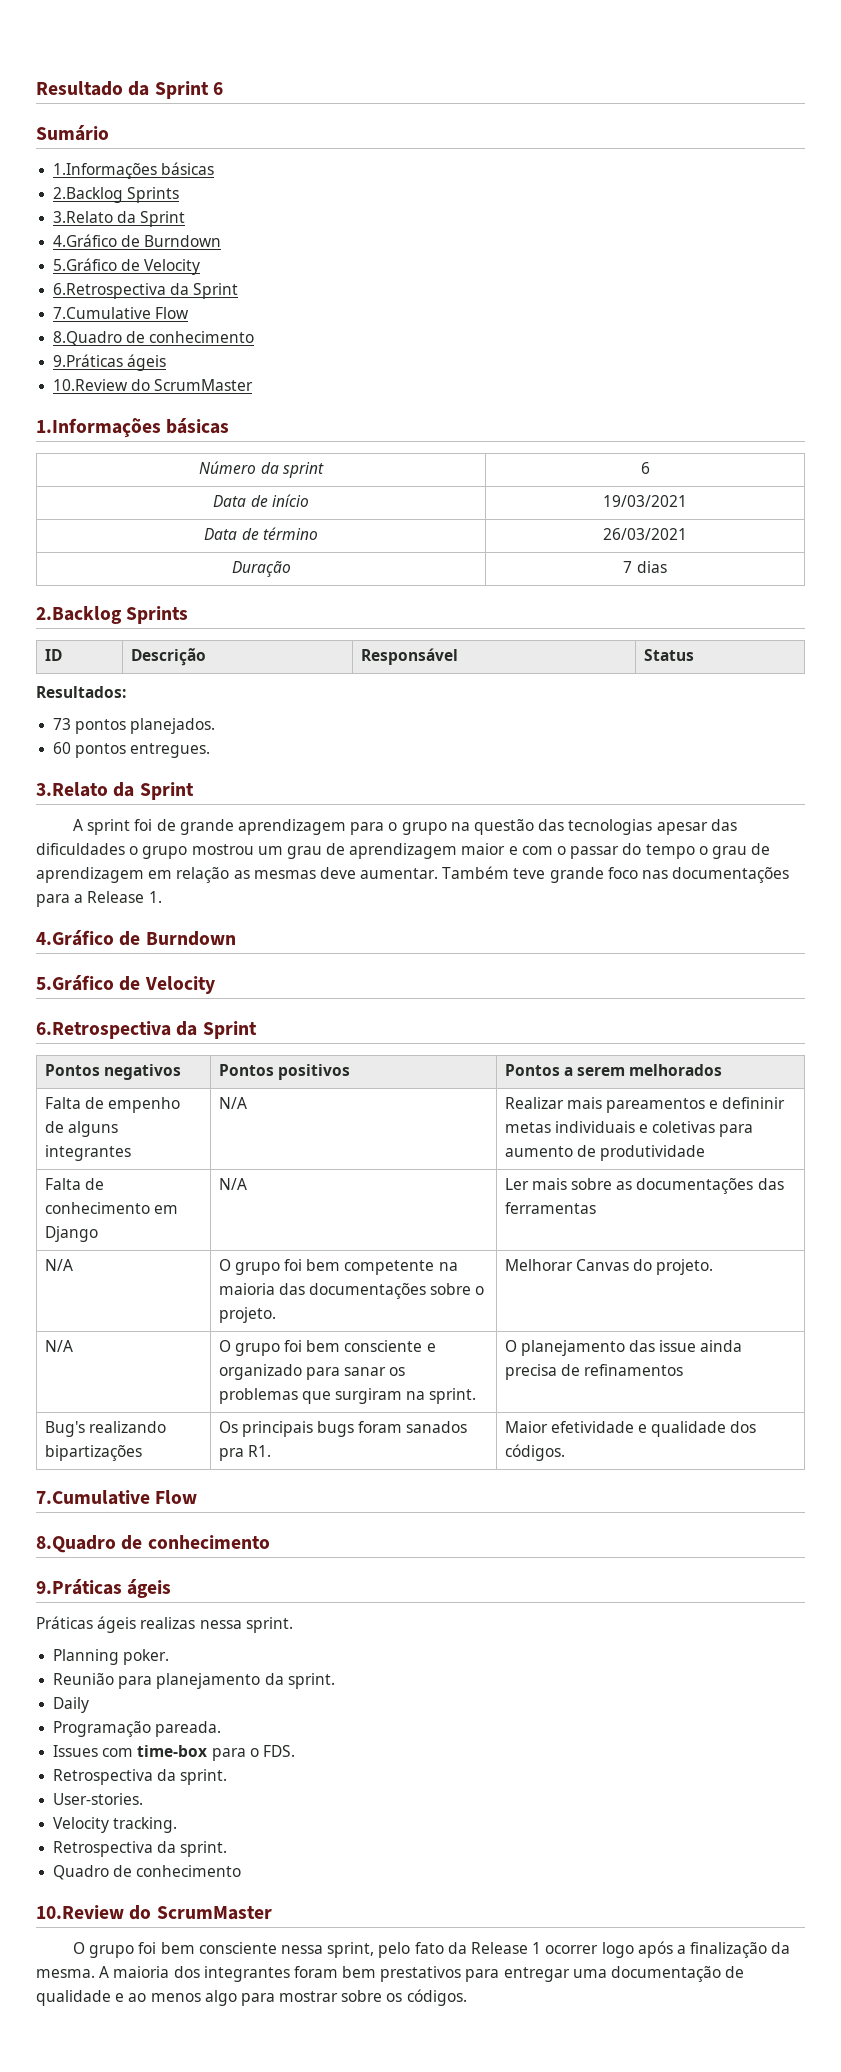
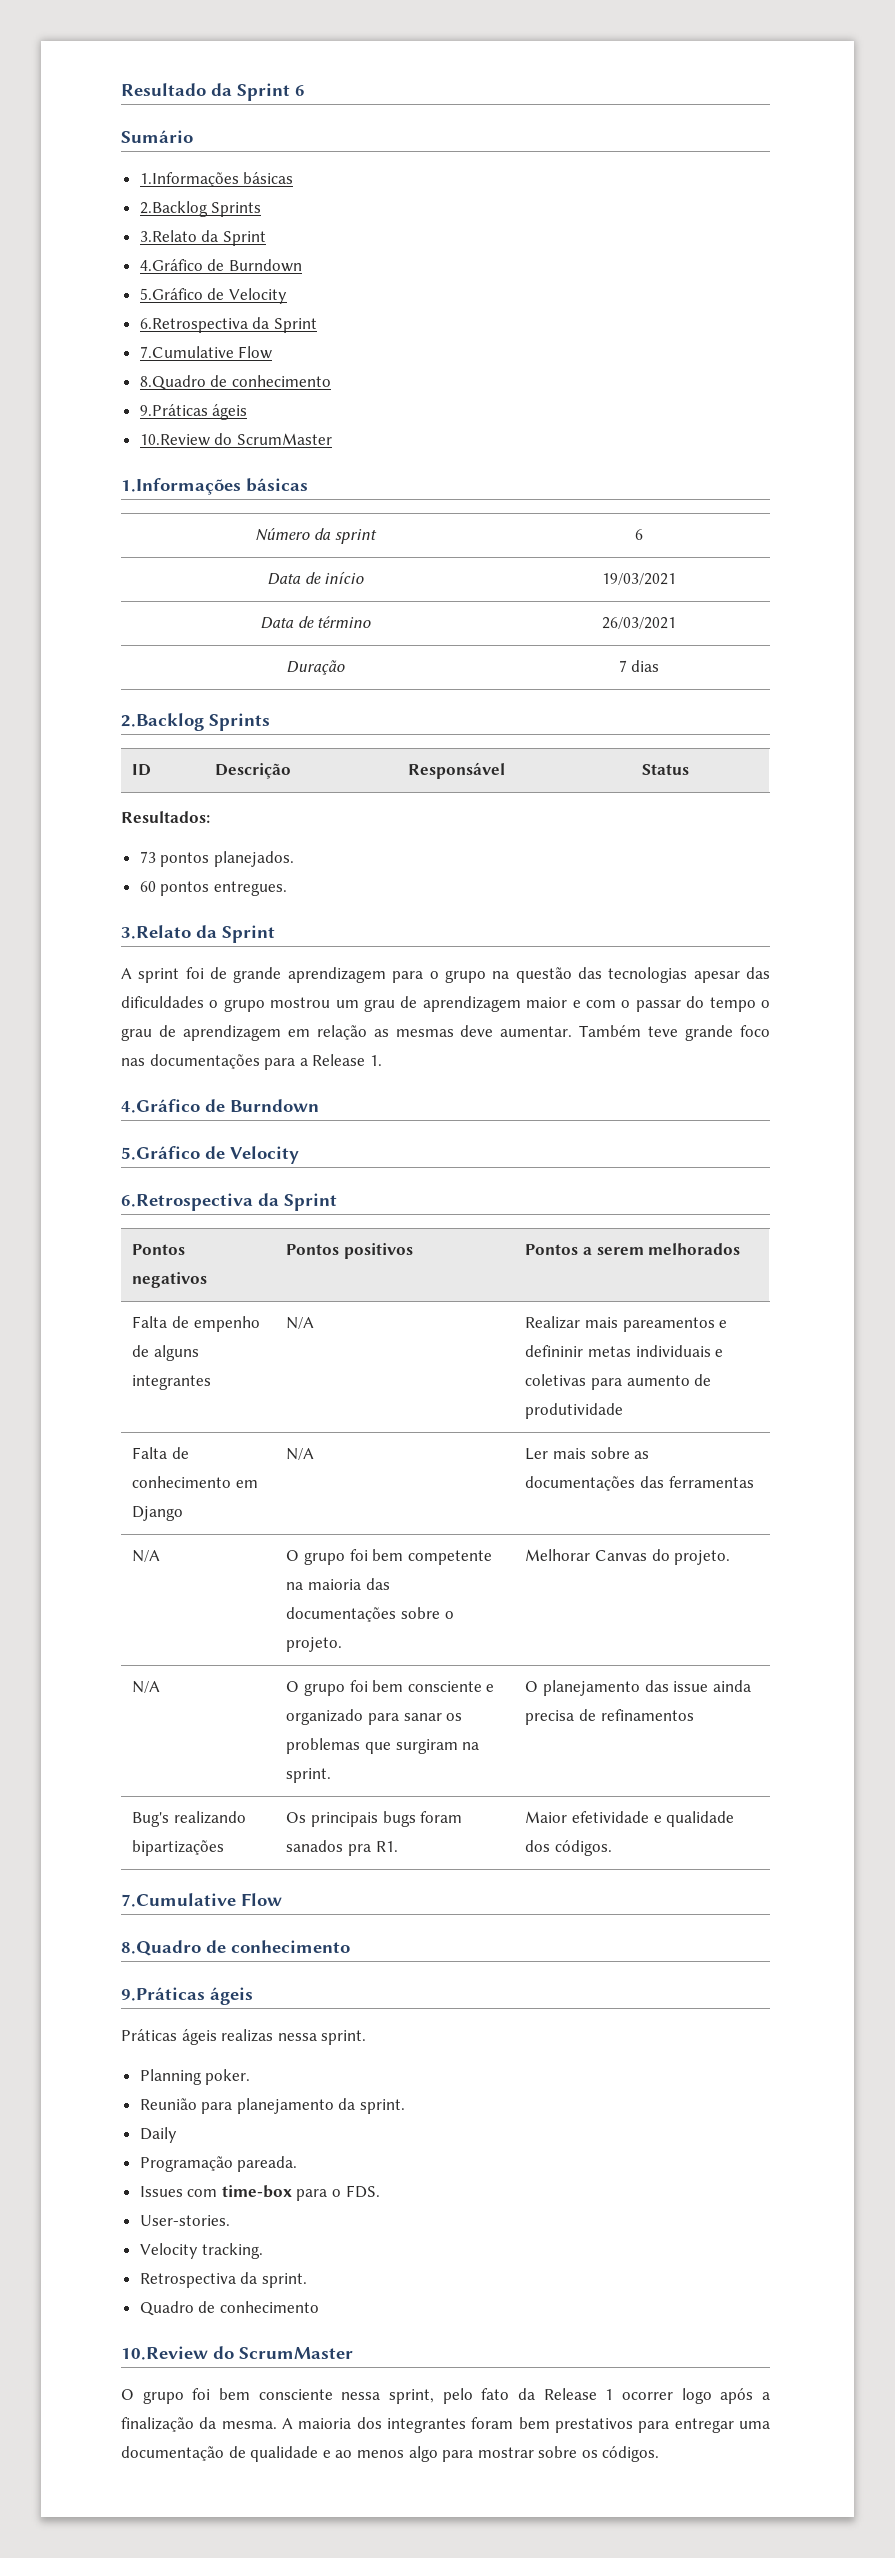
  Issues com time-box para o FDS.
- Retrospectiva da sprint.

